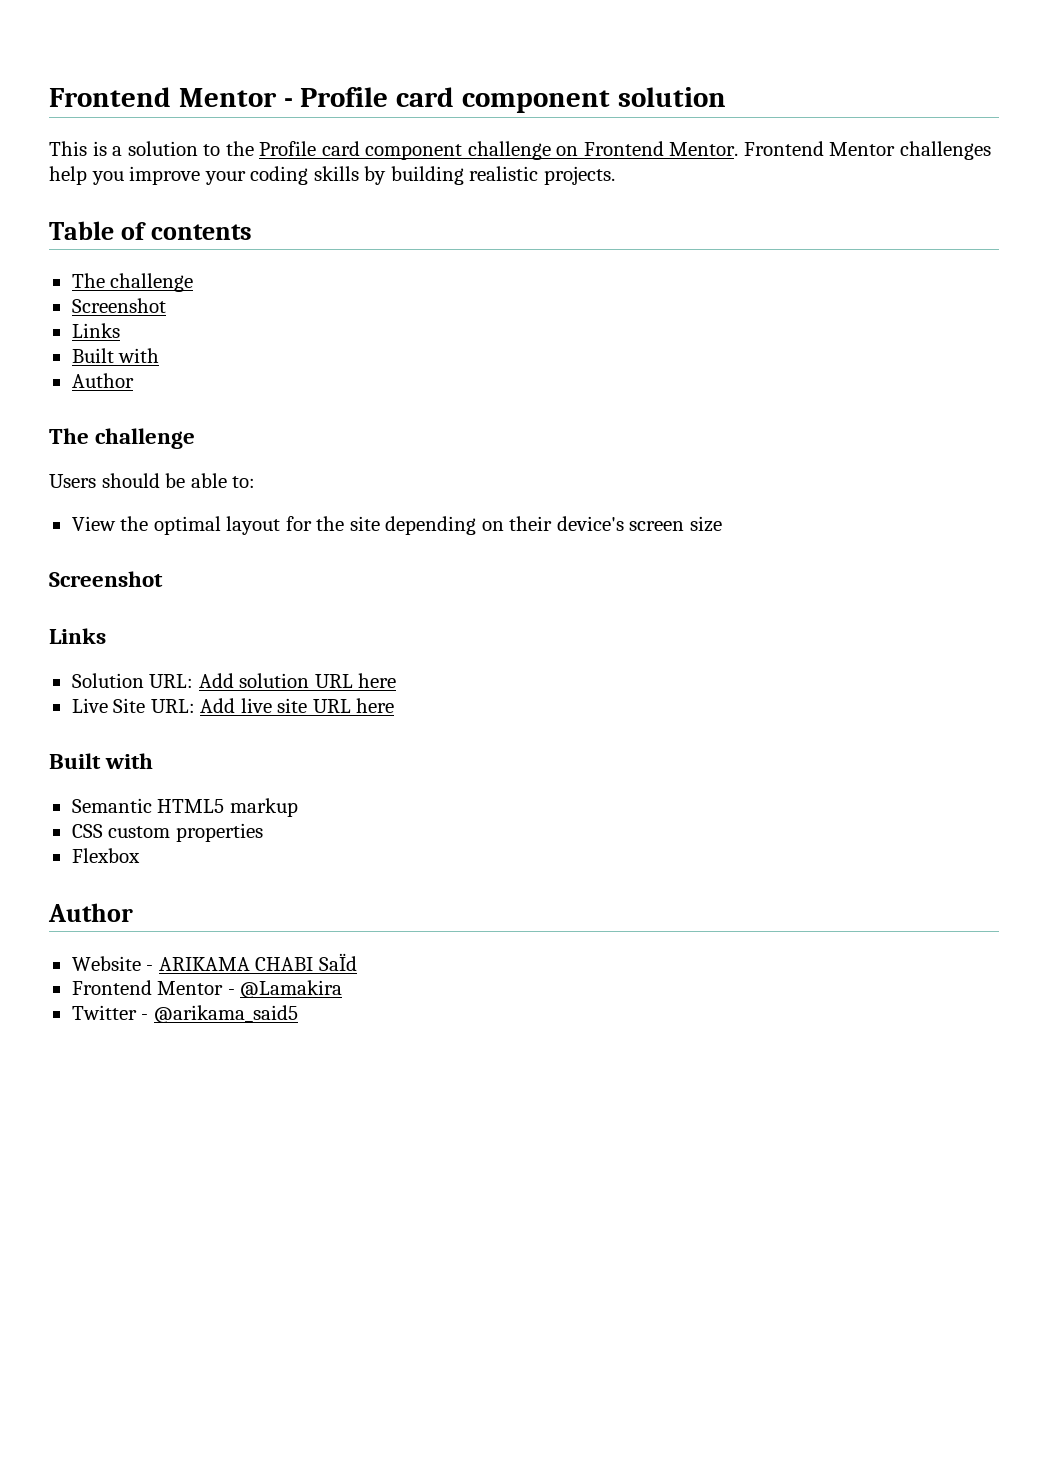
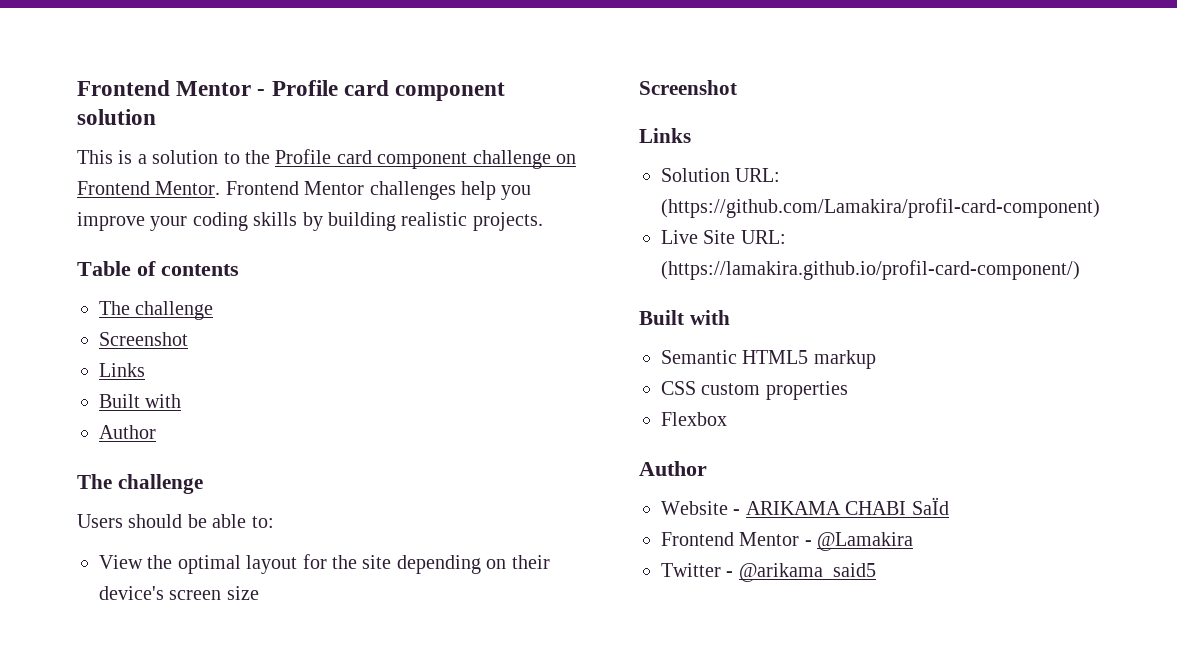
- Solution URL: Add solution URL here
+ Solution URL: (https://github.com/Lamakira/profil-card-component)
- Live Site URL: Add live site URL here
+ Live Site URL: (https://lamakira.github.io/profil-card-component/)

